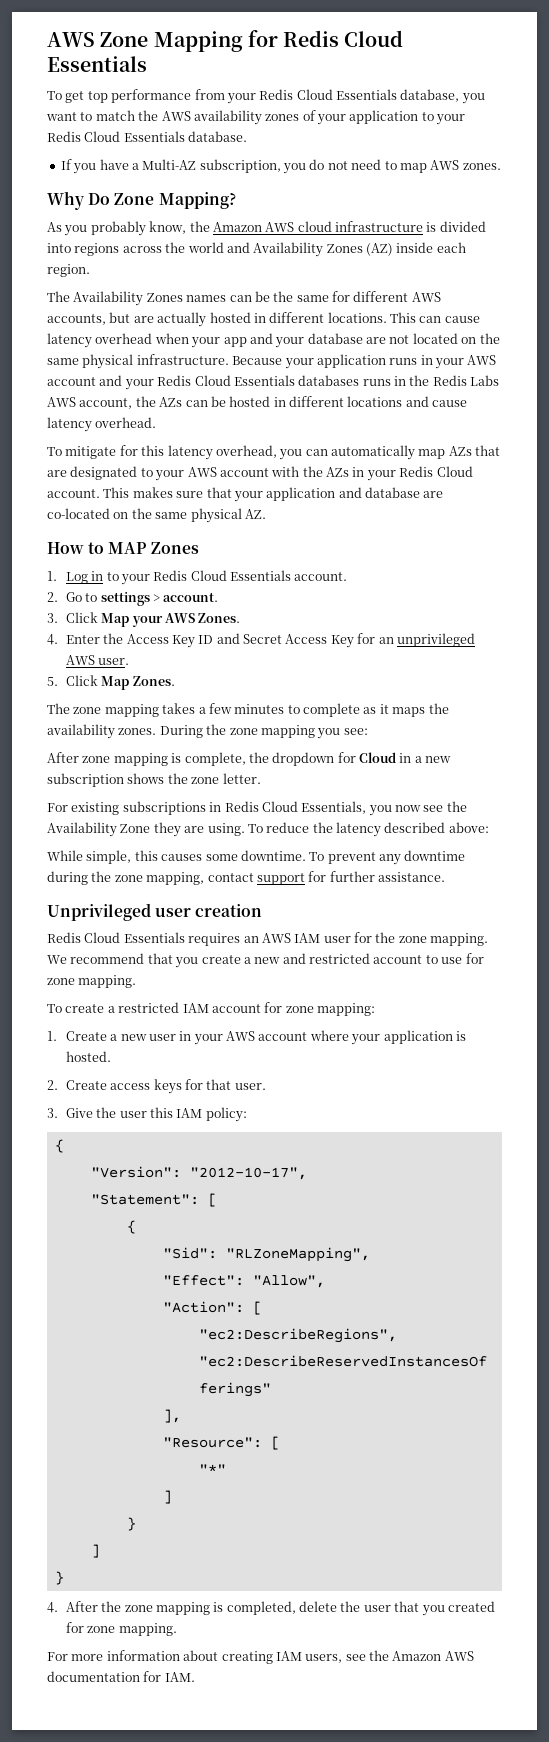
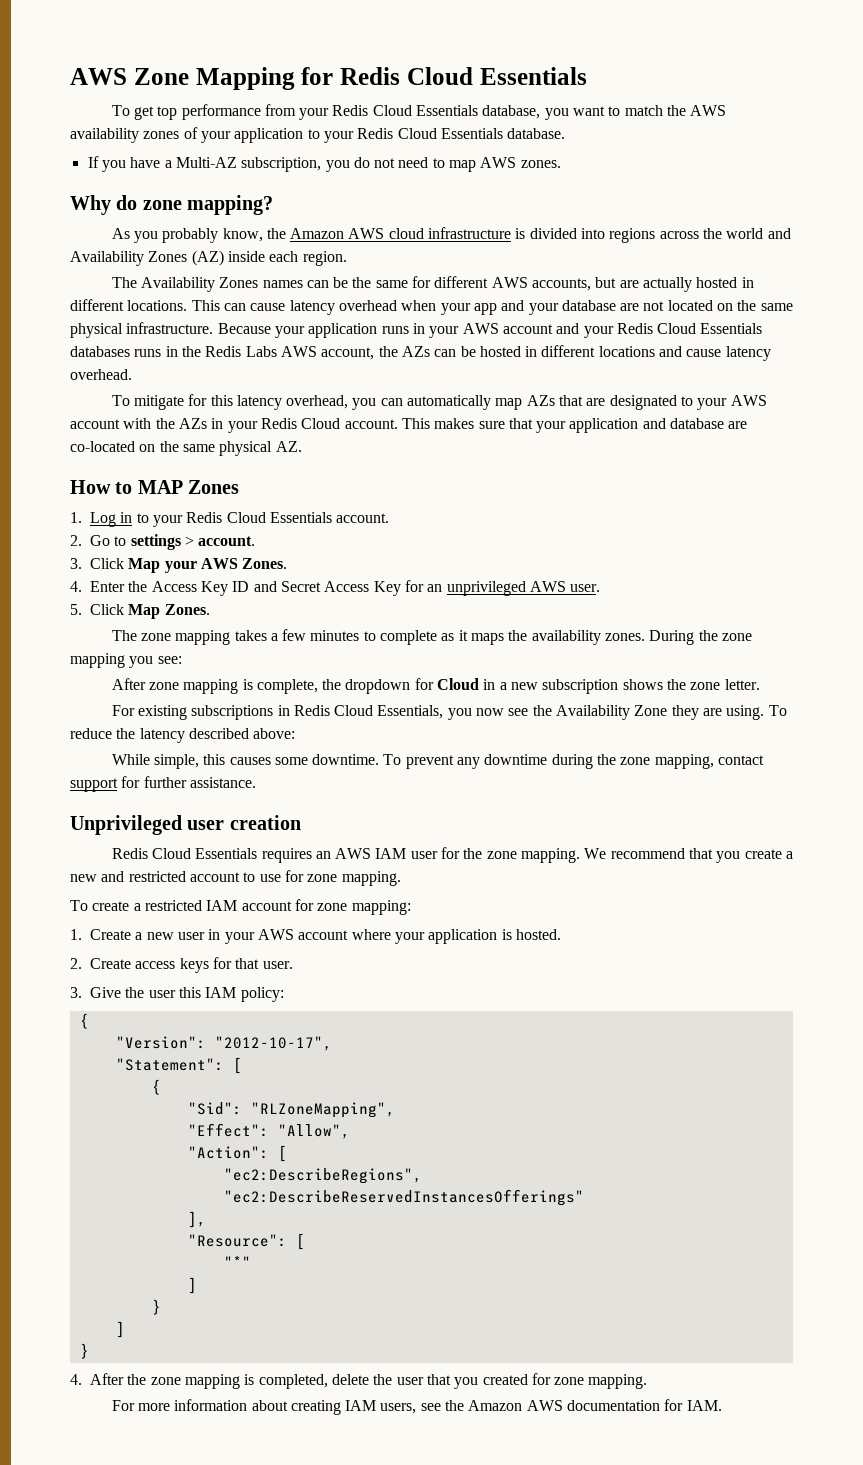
- Why Do Zone Mapping?
+ Why do zone mapping?

